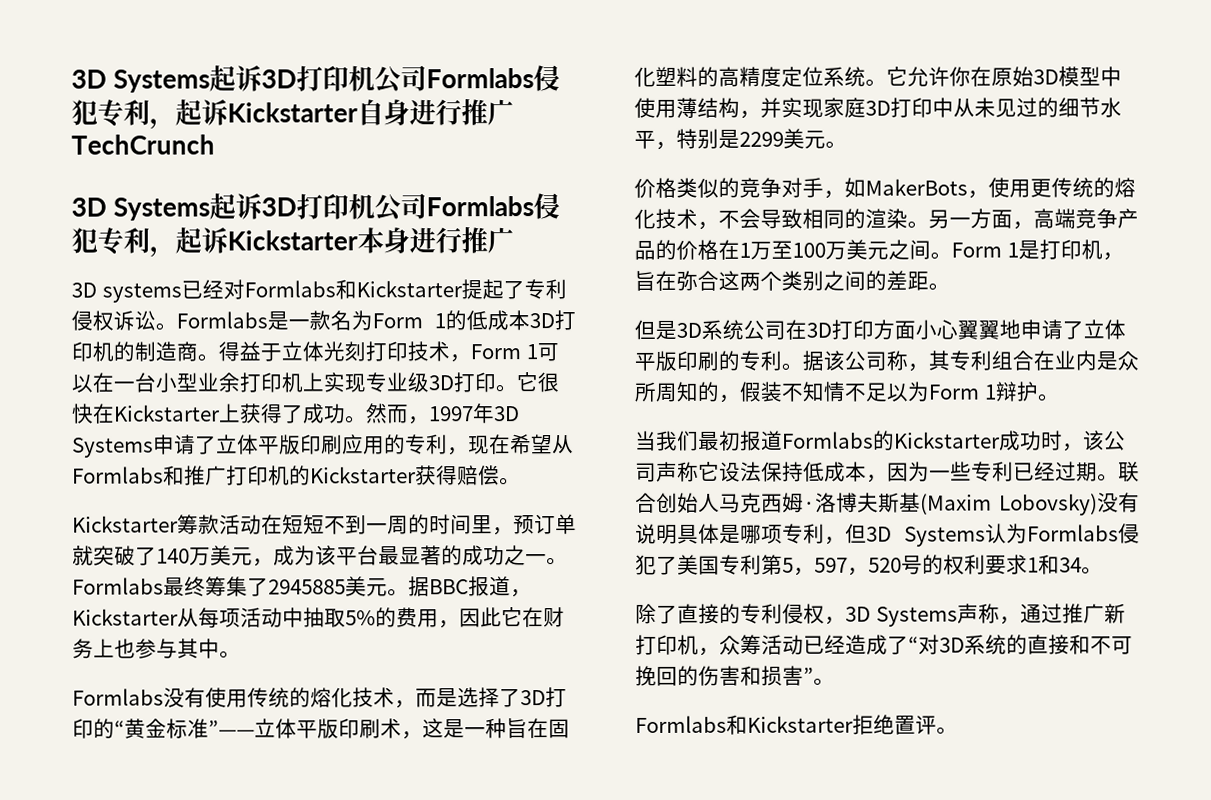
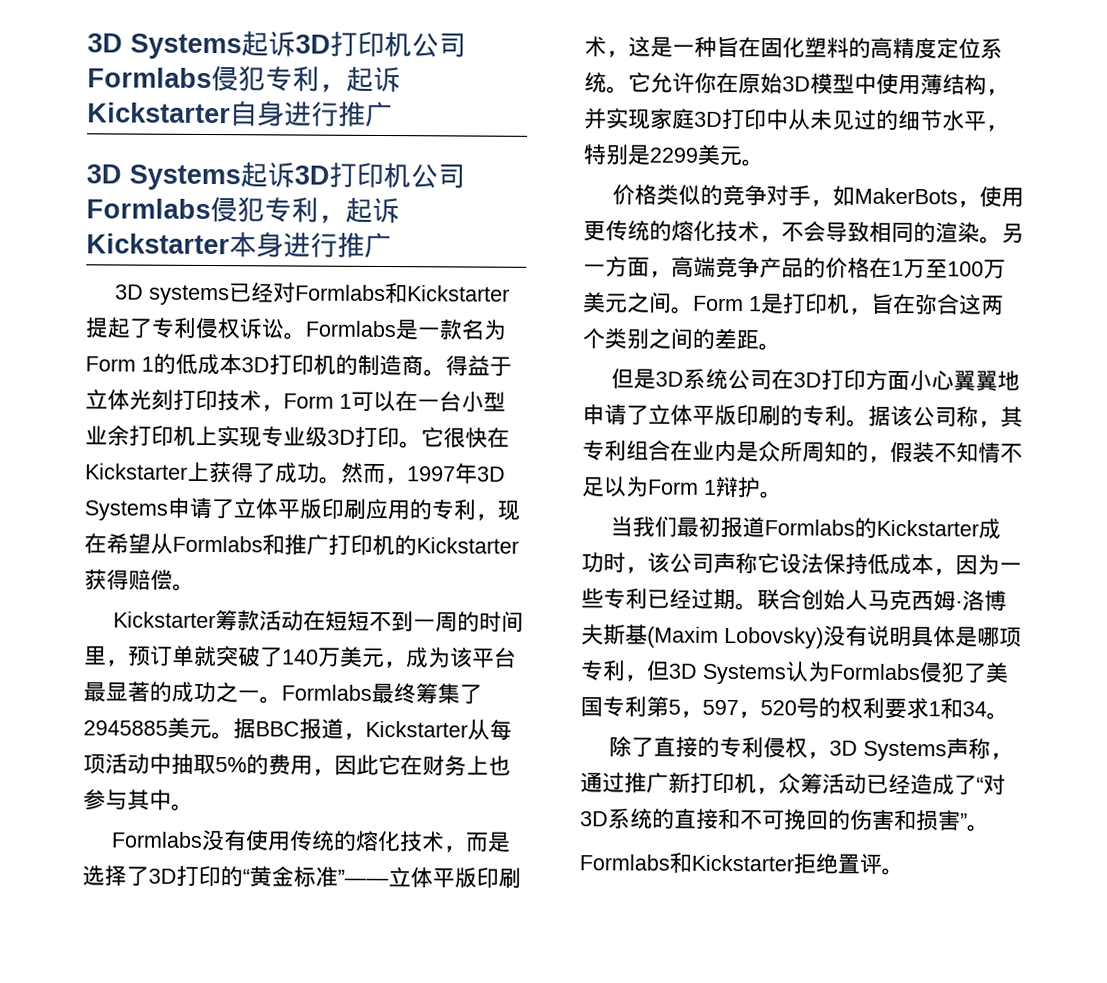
- 3D Systems起诉3D打印机公司Formlabs侵犯专利，起诉Kickstarter自身进行推广TechCrunch
+ 3D Systems起诉3D打印机公司Formlabs侵犯专利，起诉Kickstarter自身进行推广

